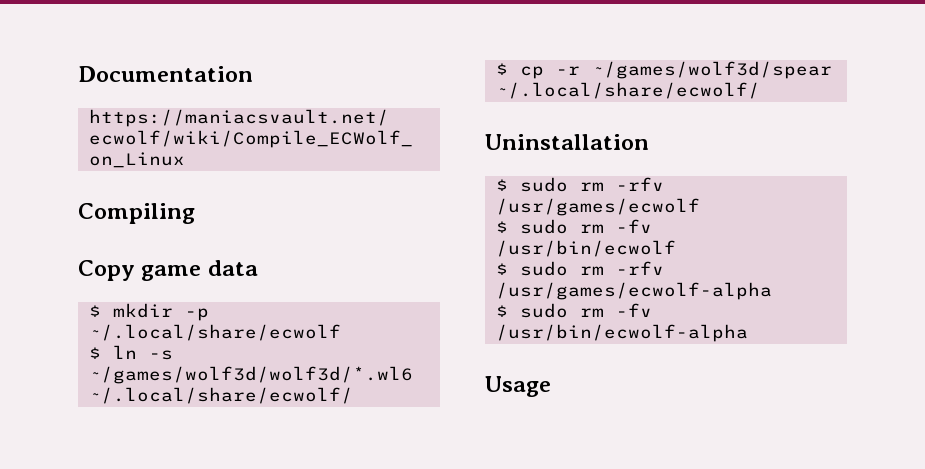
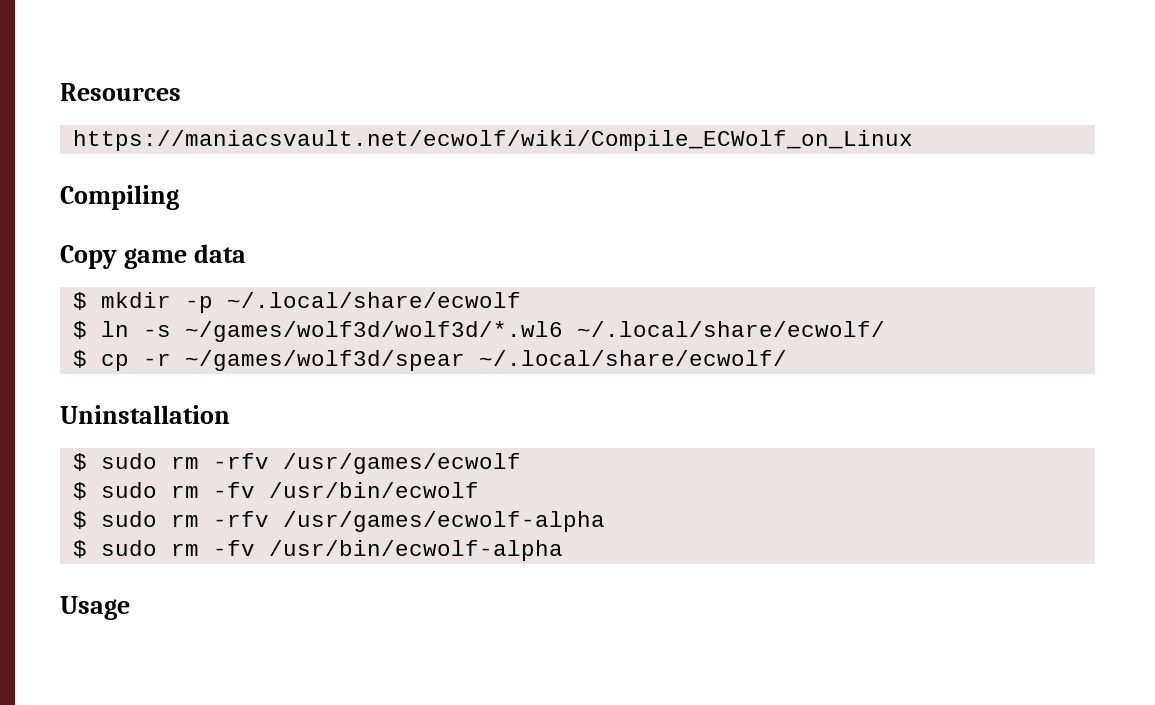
- Documentation
+ Resources

